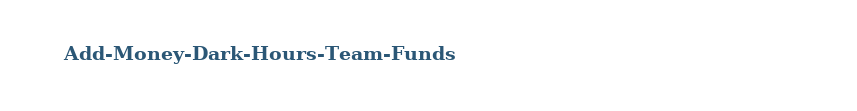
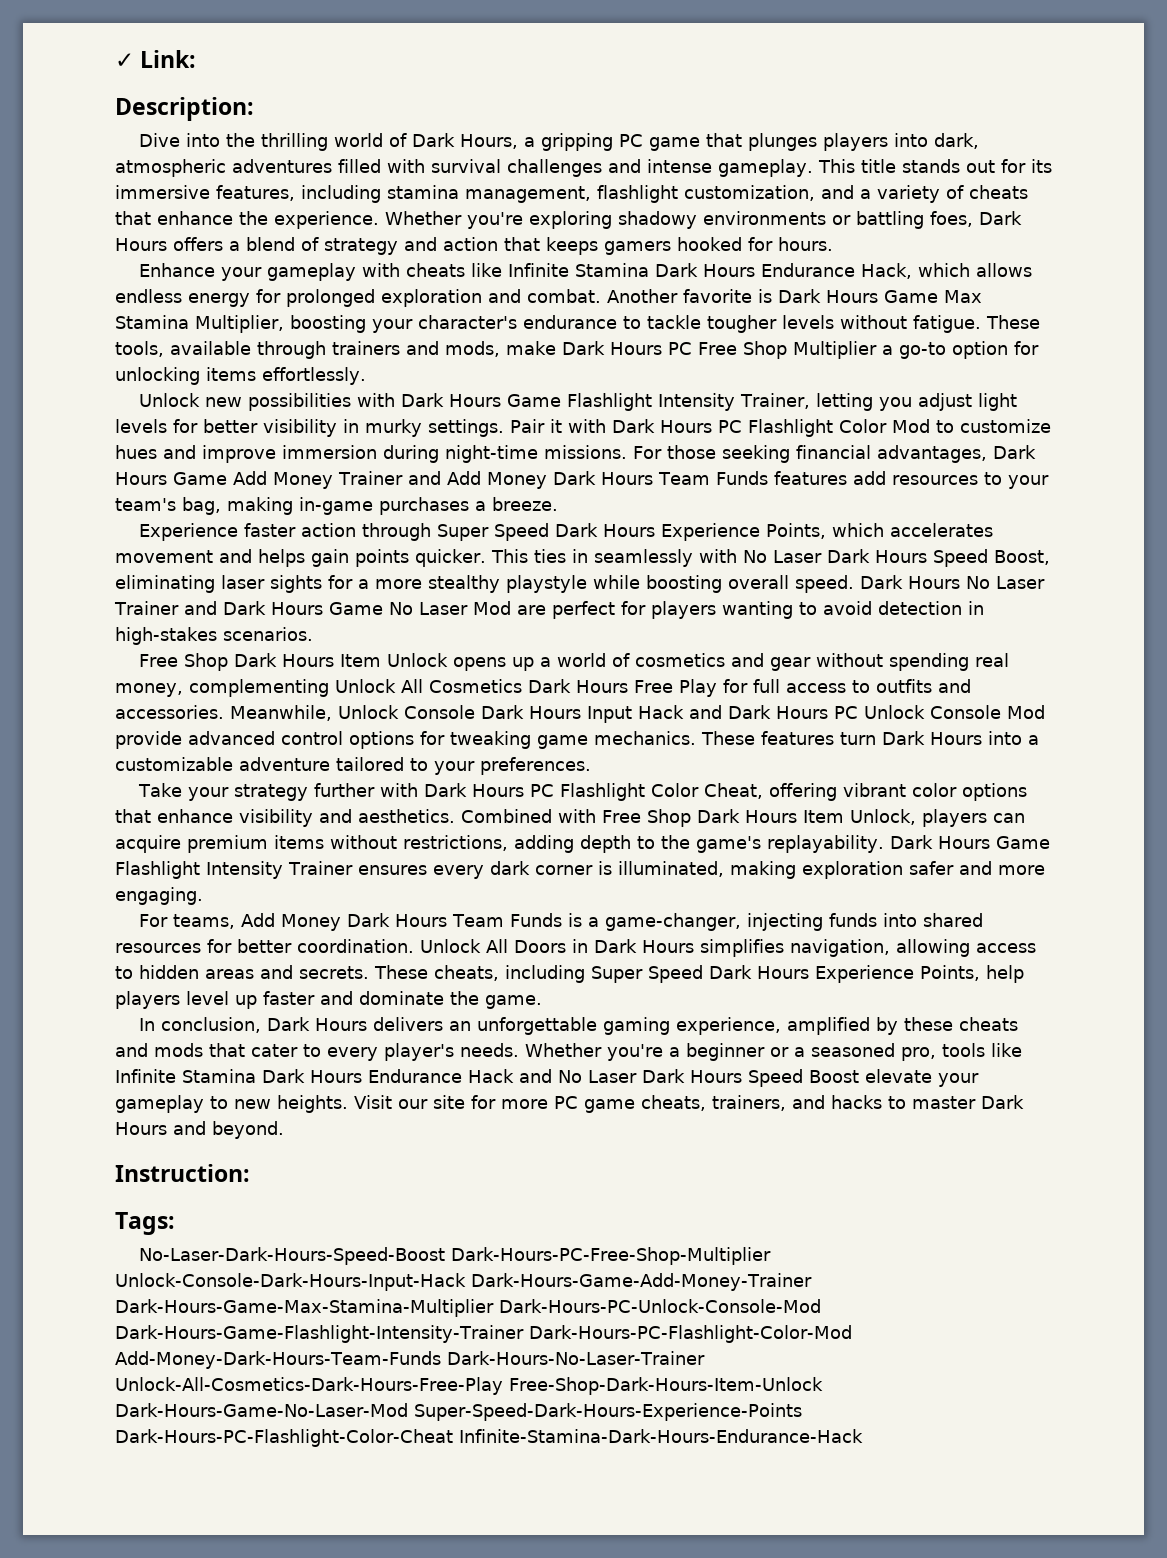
- Add-Money-Dark-Hours-Team-Funds
+ ✓ Link:
+ Description:
+ Dive into the thrilling world of Dark Hours, a gripping PC game that plunges players into dark, atmospheric adventures filled with survival challenges and intense gameplay. This title stands out for its immersive features, including stamina management, flashlight customization, and a variety of cheats that enhance the experience. Whether you're exploring shadowy environments or battling foes, Dark Hours offers a blend of strategy and action that keeps gamers hooked for hours.
+ Enhance your gameplay with cheats like Infinite Stamina Dark Hours Endurance Hack, which allows endless energy for prolonged exploration and combat. Another favorite is Dark Hours Game Max Stamina Multiplier, boosting your character's endurance to tackle tougher levels without fatigue. These tools, available through trainers and mods, make Dark Hours PC Free Shop Multiplier a go-to option for unlocking items effortlessly.
+ Unlock new possibilities with Dark Hours Game Flashlight Intensity Trainer, letting you adjust light levels for better visibility in murky settings. Pair it with Dark Hours PC Flashlight Color Mod to customize hues and improve immersion during night-time missions. For those seeking financial advantages, Dark Hours Game Add Money Trainer and Add Money Dark Hours Team Funds features add resources to your team's bag, making in-game purchases a breeze.
+ Experience faster action through Super Speed Dark Hours Experience Points, which accelerates movement and helps gain points quicker. This ties in seamlessly with No Laser Dark Hours Speed Boost, eliminating laser sights for a more stealthy playstyle while boosting overall speed. Dark Hours No Laser Trainer and Dark Hours Game No Laser Mod are perfect for players wanting to avoid detection in high-stakes scenarios.
+ Free Shop Dark Hours Item Unlock opens up a world of cosmetics and gear without spending real money, complementing Unlock All Cosmetics Dark Hours Free Play for full access to outfits and accessories. Meanwhile, Unlock Console Dark Hours Input Hack and Dark Hours PC Unlock Console Mod provide advanced control options for tweaking game mechanics. These features turn Dark Hours into a customizable adventure tailored to your preferences.
+ Take your strategy further with Dark Hours PC Flashlight Color Cheat, offering vibrant color options that enhance visibility and aesthetics. Combined with Free Shop Dark Hours Item Unlock, players can acquire premium items without restrictions, adding depth to the game's replayability. Dark Hours Game Flashlight Intensity Trainer ensures every dark corner is illuminated, making exploration safer and more engaging.
+ For teams, Add Money Dark Hours Team Funds is a game-changer, injecting funds into shared resources for better coordination. Unlock All Doors in Dark Hours simplifies navigation, allowing access to hidden areas and secrets. These cheats, including Super Speed Dark Hours Experience Points, help players level up faster and dominate the game.
+ In conclusion, Dark Hours delivers an unforgettable gaming experience, amplified by these cheats and mods that cater to every player's needs. Whether you're a beginner or a seasoned pro, tools like Infinite Stamina Dark Hours Endurance Hack and No Laser Dark Hours Speed Boost elevate your gameplay to new heights. Visit our site for more PC game cheats, trainers, and hacks to master Dark Hours and beyond.
+ Instruction:
+ Tags:
+ No-Laser-Dark-Hours-Speed-Boost Dark-Hours-PC-Free-Shop-Multiplier Unlock-Console-Dark-Hours-Input-Hack Dark-Hours-Game-Add-Money-Trainer Dark-Hours-Game-Max-Stamina-Multiplier Dark-Hours-PC-Unlock-Console-Mod Dark-Hours-Game-Flashlight-Intensity-Trainer Dark-Hours-PC-Flashlight-Color-Mod Add-Money-Dark-Hours-Team-Funds Dark-Hours-No-Laser-Trainer Unlock-All-Cosmetics-Dark-Hours-Free-Play Free-Shop-Dark-Hours-Item-Unlock Dark-Hours-Game-No-Laser-Mod Super-Speed-Dark-Hours-Experience-Points Dark-Hours-PC-Flashlight-Color-Cheat Infinite-Stamina-Dark-Hours-Endurance-Hack

